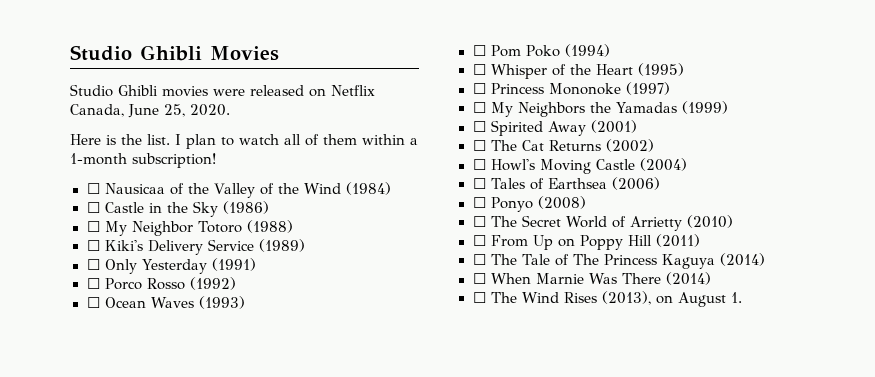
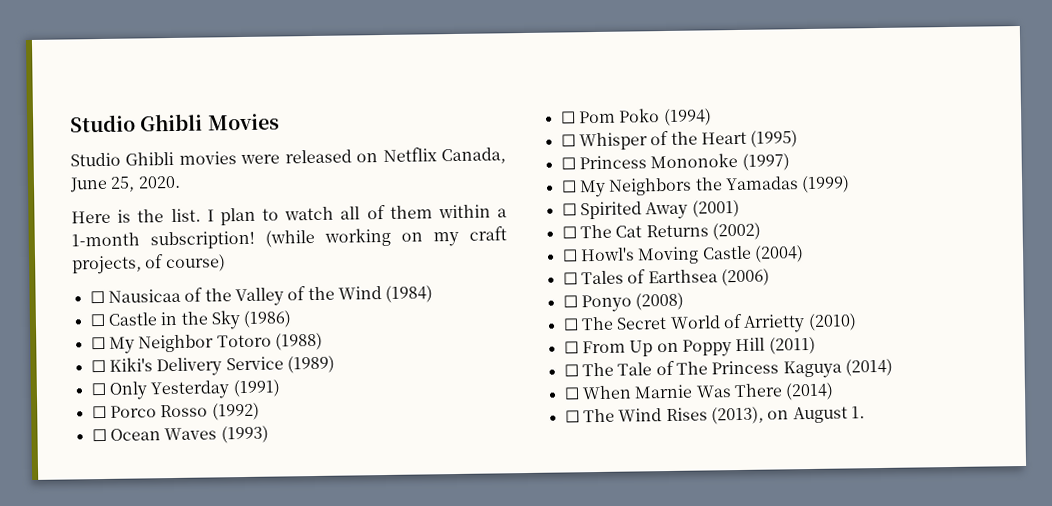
+ (while working on my craft projects, of course)

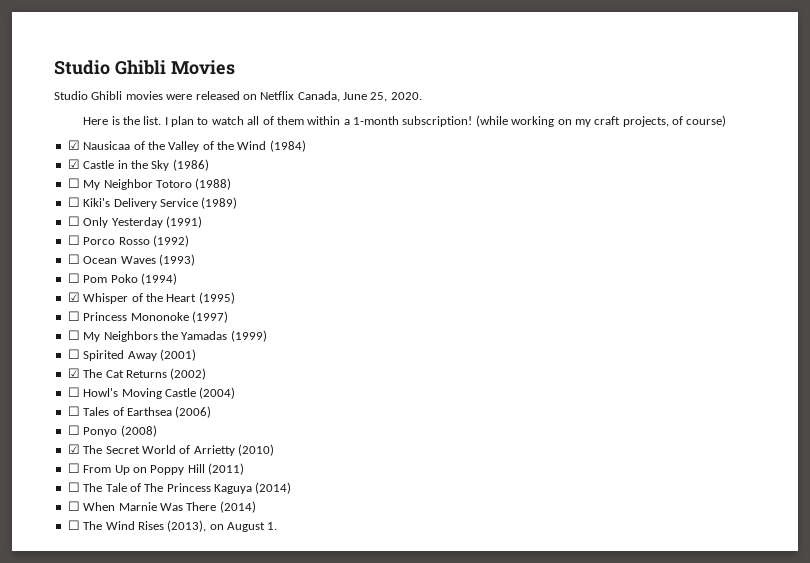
- ☐ Nausicaa of the Valley of the Wind (1984)
+ ☑ Nausicaa of the Valley of the Wind (1984)
- ☐ Castle in the Sky (1986)
+ ☑ Castle in the Sky (1986)
- ☐ Whisper of the Heart (1995)
+ ☑ Whisper of the Heart (1995)
- ☐ The Cat Returns (2002)
+ ☑ The Cat Returns (2002)
- ☐ The Secret World of Arrietty (2010)
+ ☑ The Secret World of Arrietty (2010)

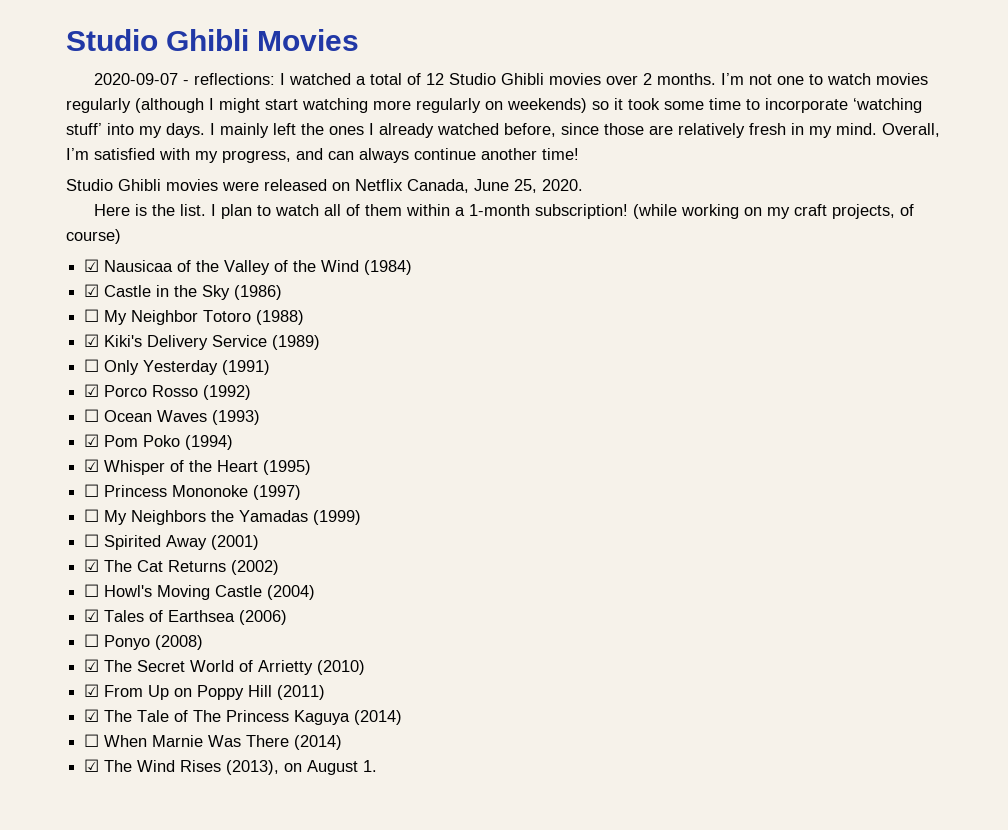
+ 2020-09-07 - reflections: I watched a total of 12 Studio Ghibli movies over 2 months. I’m not one to watch movies regularly (although I might start watching more regularly on weekends) so it took some time to incorporate ‘watching stuff’ into my days. I mainly left the ones I already watched before, since those are relatively fresh in my mind. Overall, I’m satisfied with my progress, and can always continue another time!
- ☐ Kiki's Delivery Service (1989)
+ ☑ Kiki's Delivery Service (1989)
- ☐ Porco Rosso (1992)
+ ☑ Porco Rosso (1992)
- ☐ Pom Poko (1994)
+ ☑ Pom Poko (1994)
- ☐ Tales of Earthsea (2006)
+ ☑ Tales of Earthsea (2006)
- ☐ From Up on Poppy Hill (2011)
+ ☑ From Up on Poppy Hill (2011)
- ☐ The Tale of The Princess Kaguya (2014)
+ ☑ The Tale of The Princess Kaguya (2014)
- ☐ The Wind Rises (2013), on August 1.
+ ☑ The Wind Rises (2013), on August 1.

